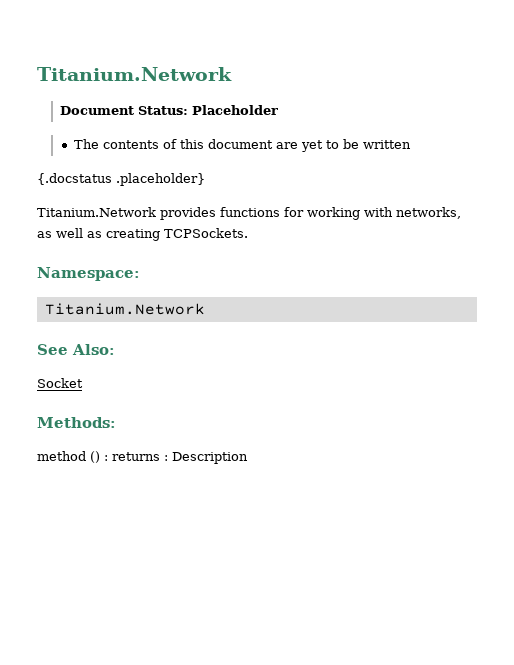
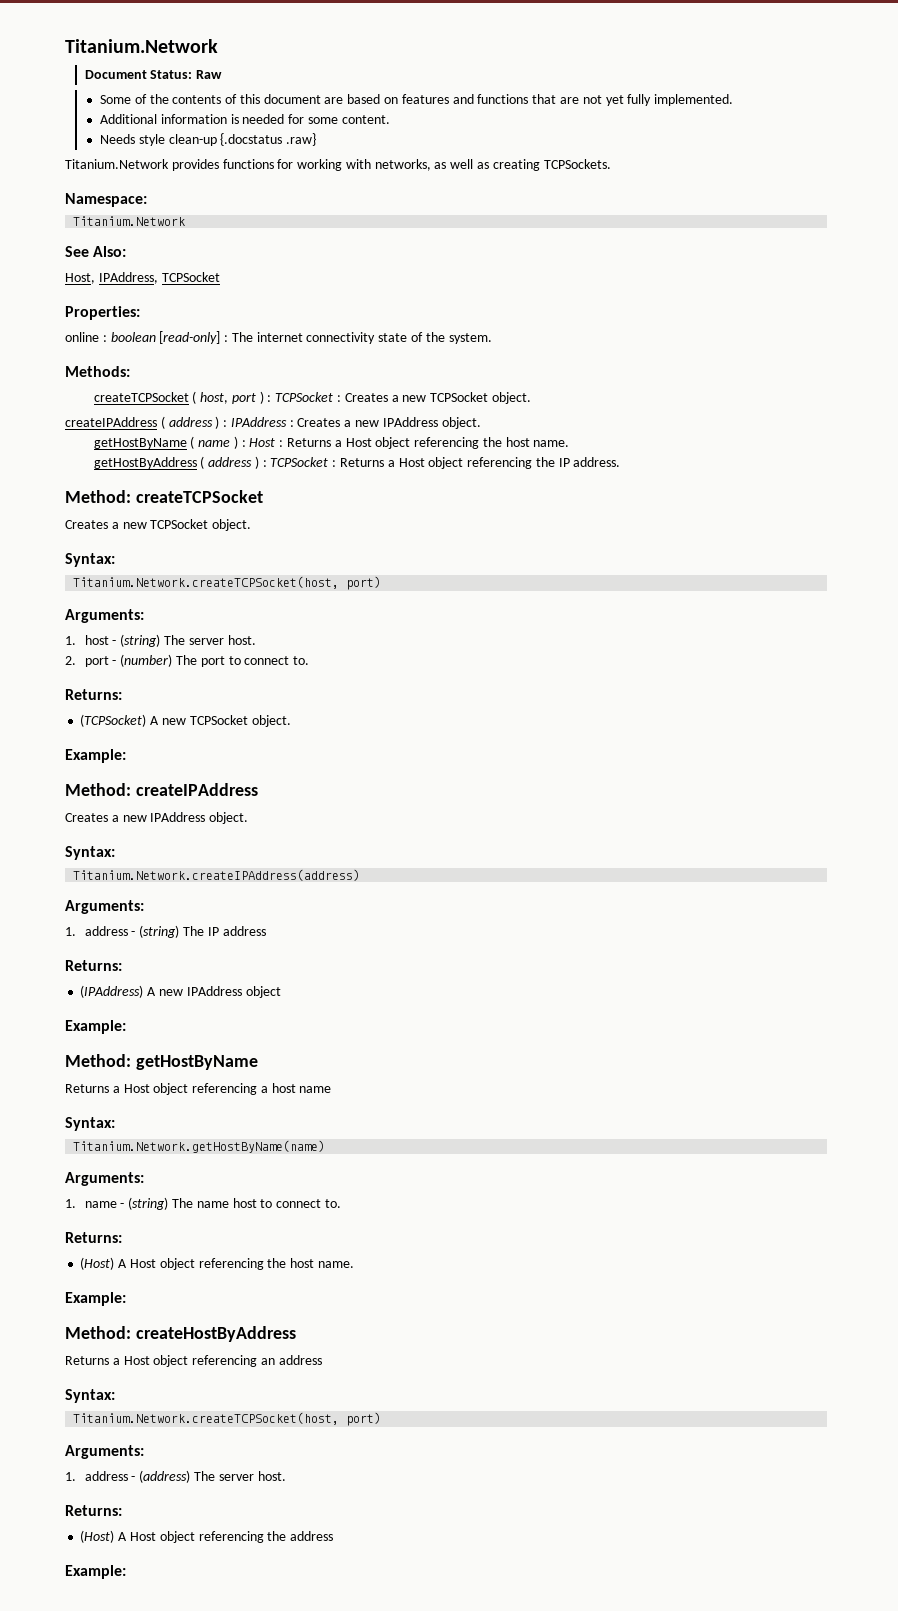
- Document Status: Placeholder
- The contents of this document are yet to be written
- {.docstatus .placeholder}
+ Document Status: Raw
+ Some of the contents of this document are based on features and functions that are not yet fully implemented.
+ Additional information is needed for some content.
+ Needs style clean-up {.docstatus .raw}
- Socket
+ Host, IPAddress, TCPSocket
+ Properties:
+ online : boolean [read-only] : The internet connectivity state of the system.
  Methods:
- method () : returns : Description
+ createTCPSocket ( host, port ) : TCPSocket : Creates a new TCPSocket object.
+ createIPAddress ( address ) : IPAddress : Creates a new IPAddress object.
+ getHostByName ( name ) : Host : Returns a Host object referencing the host name.
+ getHostByAddress ( address ) : TCPSocket : Returns a Host object referencing the IP address.
+ Method: createTCPSocket
+ Creates a new TCPSocket object.
+ Syntax:
+ Titanium.Network.createTCPSocket(host, port)
+ Arguments:
+ 1. host - (string) The server host.
+ 2. port - (number) The port to connect to.
+ Returns:
+ (TCPSocket) A new TCPSocket object.
+ Example:
+ Method: createIPAddress
+ Creates a new IPAddress object.
+ Syntax:
+ Titanium.Network.createIPAddress(address)
+ Arguments:
+ 1. address - (string) The IP address
+ Returns:
+ (IPAddress) A new IPAddress object
+ Example:
+ Method: getHostByName
+ Returns a Host object referencing a host name
+ Syntax:
+ Titanium.Network.getHostByName(name)
+ Arguments:
+ 1. name - (string) The name host to connect to.
+ Returns:
+ (Host) A Host object referencing the host name.
+ Example:
+ Method: createHostByAddress
+ Returns a Host object referencing an address
+ Syntax:
+ Titanium.Network.createTCPSocket(host, port)
+ Arguments:
+ 1. address - (address) The server host.
+ Returns:
+ (Host) A Host object referencing the address
+ Example:

